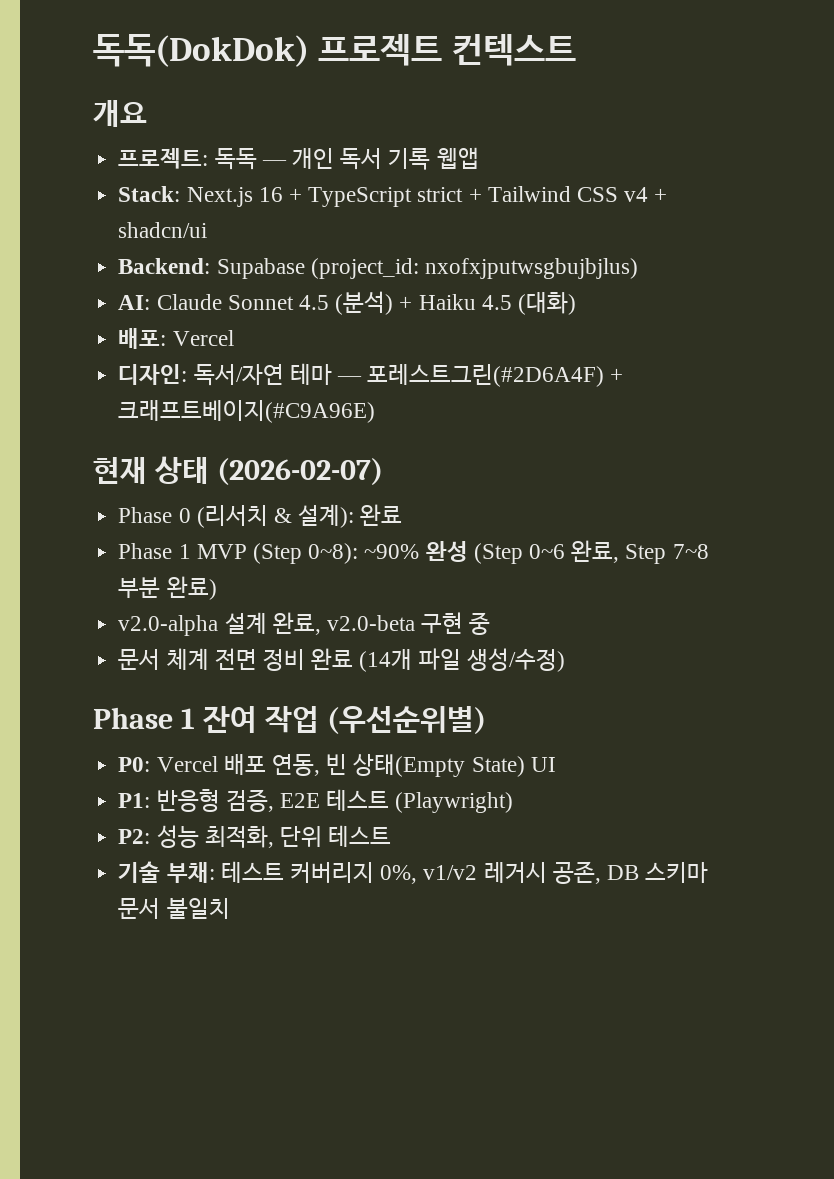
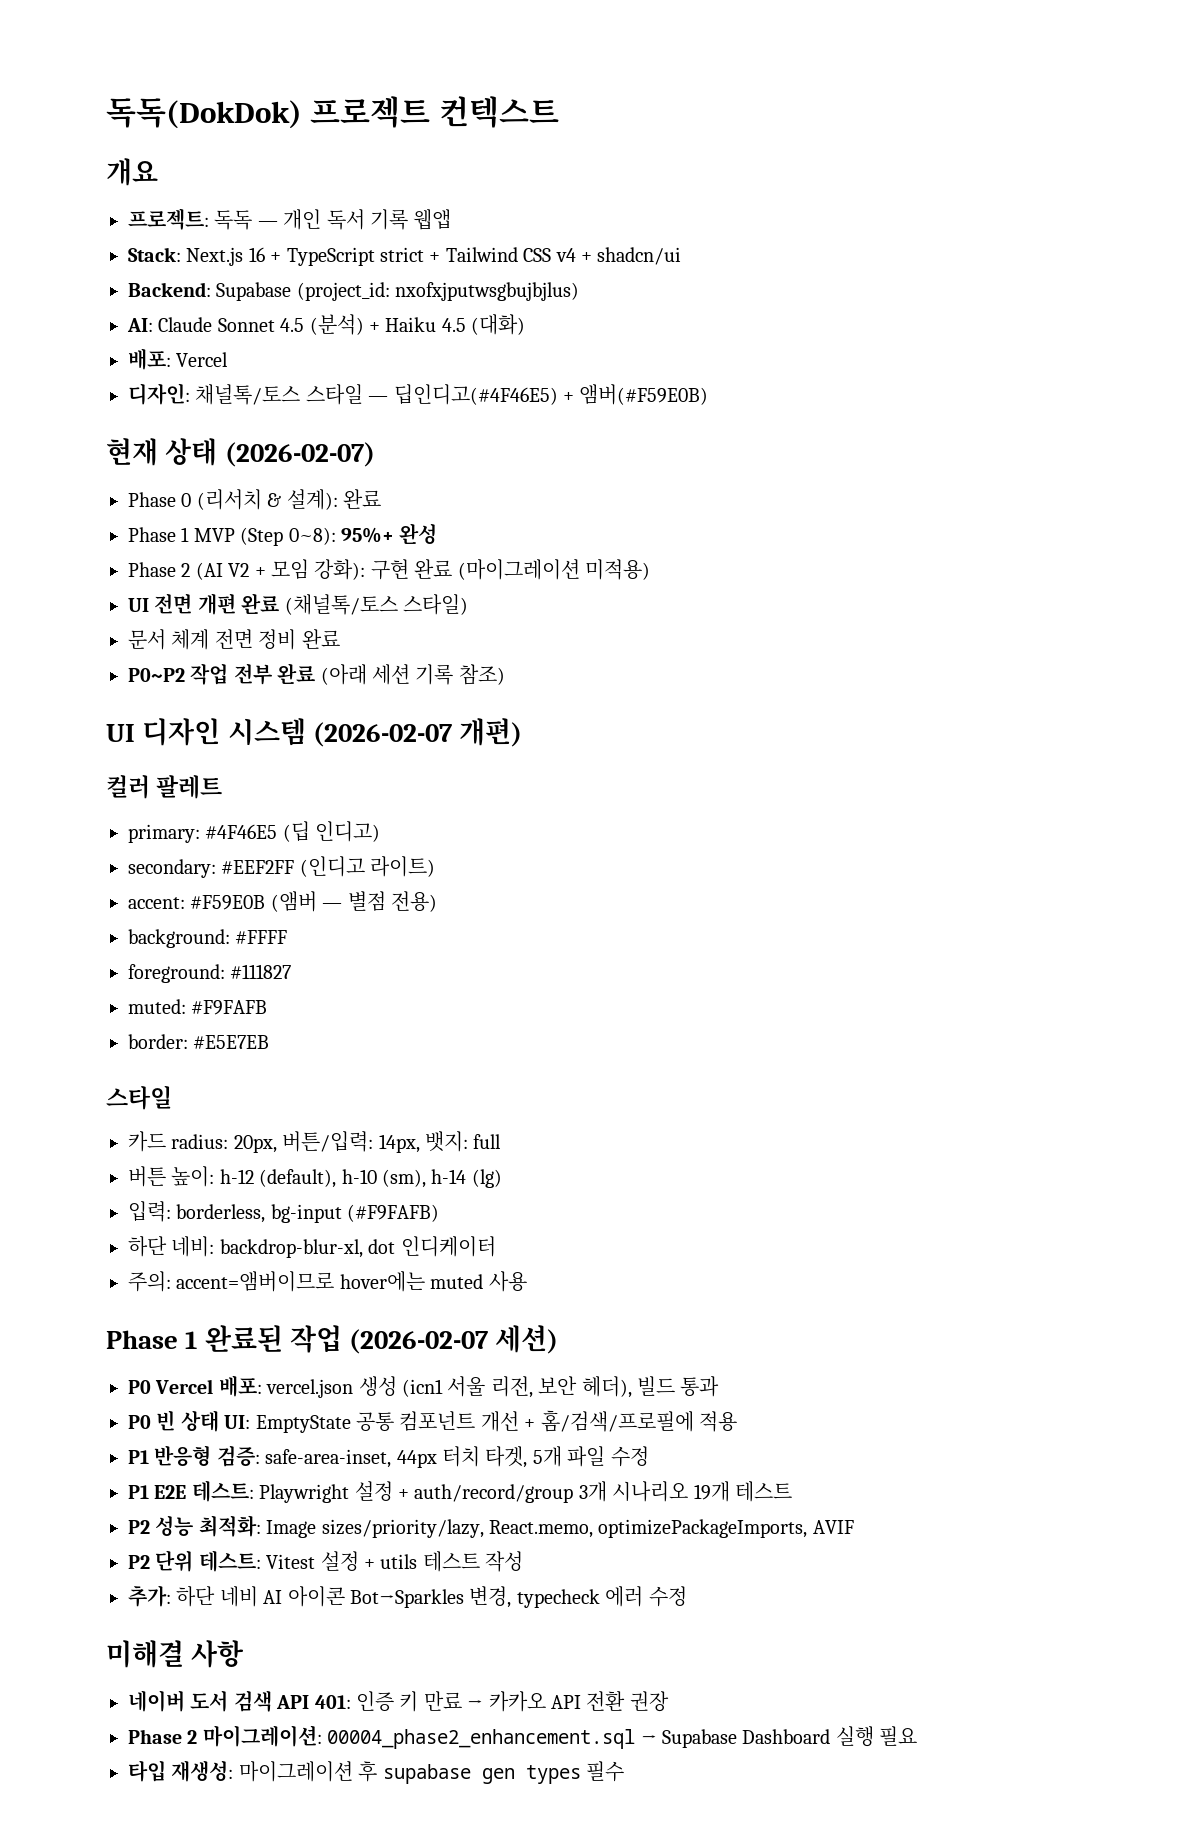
- 디자인: 독서/자연 테마 — 포레스트그린(#2D6A4F) + 크래프트베이지(#C9A96E)
+ 디자인: 채널톡/토스 스타일 — 딥인디고(#4F46E5) + 앰버(#F59E0B)
- Phase 1 MVP (Step 0~8): ~90% 완성 (Step 0~6 완료, Step 7~8 부분 완료)
- v2.0-alpha 설계 완료, v2.0-beta 구현 중
+ Phase 1 MVP (Step 0~8): 95%+ 완성
+ Phase 2 (AI V2 + 모임 강화): 구현 완료 (마이그레이션 미적용)
+ UI 전면 개편 완료 (채널톡/토스 스타일)
- 문서 체계 전면 정비 완료 (14개 파일 생성/수정)
- Phase 1 잔여 작업 (우선순위별)
- P0: Vercel 배포 연동, 빈 상태(Empty State) UI
- P1: 반응형 검증, E2E 테스트 (Playwright)
- P2: 성능 최적화, 단위 테스트
- 기술 부채: 테스트 커버리지 0%, v1/v2 레거시 공존, DB 스키마 문서 불일치
+ 문서 체계 전면 정비 완료
+ P0~P2 작업 전부 완료 (아래 세션 기록 참조)
+ UI 디자인 시스템 (2026-02-07 개편)
+ 컬러 팔레트
+ primary: #4F46E5 (딥 인디고)
+ secondary: #EEF2FF (인디고 라이트)
+ accent: #F59E0B (앰버 — 별점 전용)
+ background: #FFFF
+ foreground: #111827
+ muted: #F9FAFB
+ border: #E5E7EB
+ 스타일
+ 카드 radius: 20px, 버튼/입력: 14px, 뱃지: full
+ 버튼 높이: h-12 (default), h-10 (sm), h-14 (lg)
+ 입력: borderless, bg-input (#F9FAFB)
+ 하단 네비: backdrop-blur-xl, dot 인디케이터
+ 주의: accent=앰버이므로 hover에는 muted 사용
+ Phase 1 완료된 작업 (2026-02-07 세션)
+ P0 Vercel 배포: vercel.json 생성 (icn1 서울 리전, 보안 헤더), 빌드 통과
+ P0 빈 상태 UI: EmptyState 공통 컴포넌트 개선 + 홈/검색/프로필에 적용
+ P1 반응형 검증: safe-area-inset, 44px 터치 타겟, 5개 파일 수정
+ P1 E2E 테스트: Playwright 설정 + auth/record/group 3개 시나리오 19개 테스트
+ P2 성능 최적화: Image sizes/priority/lazy, React.memo, optimizePackageImports, AVIF
+ P2 단위 테스트: Vitest 설정 + utils 테스트 작성
+ 추가: 하단 네비 AI 아이콘 Bot→Sparkles 변경, typecheck 에러 수정
+ 미해결 사항
+ 네이버 도서 검색 API 401: 인증 키 만료 → 카카오 API 전환 권장
+ Phase 2 마이그레이션: 00004_phase2_enhancement.sql → Supabase Dashboard 실행 필요
+ 타입 재생성: 마이그레이션 후 supabase gen types 필수

